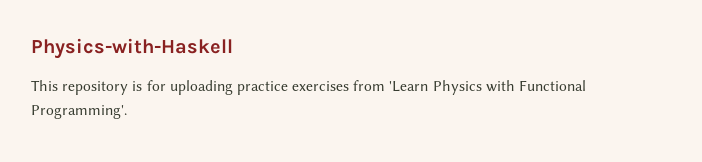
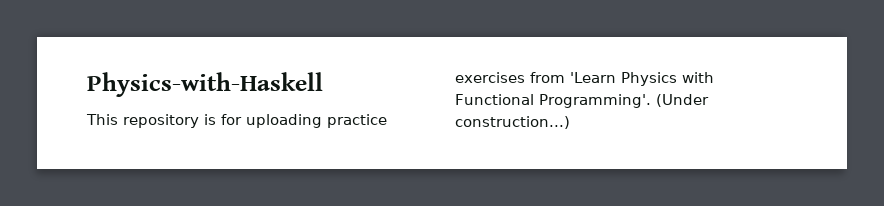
+ (Under construction...)

